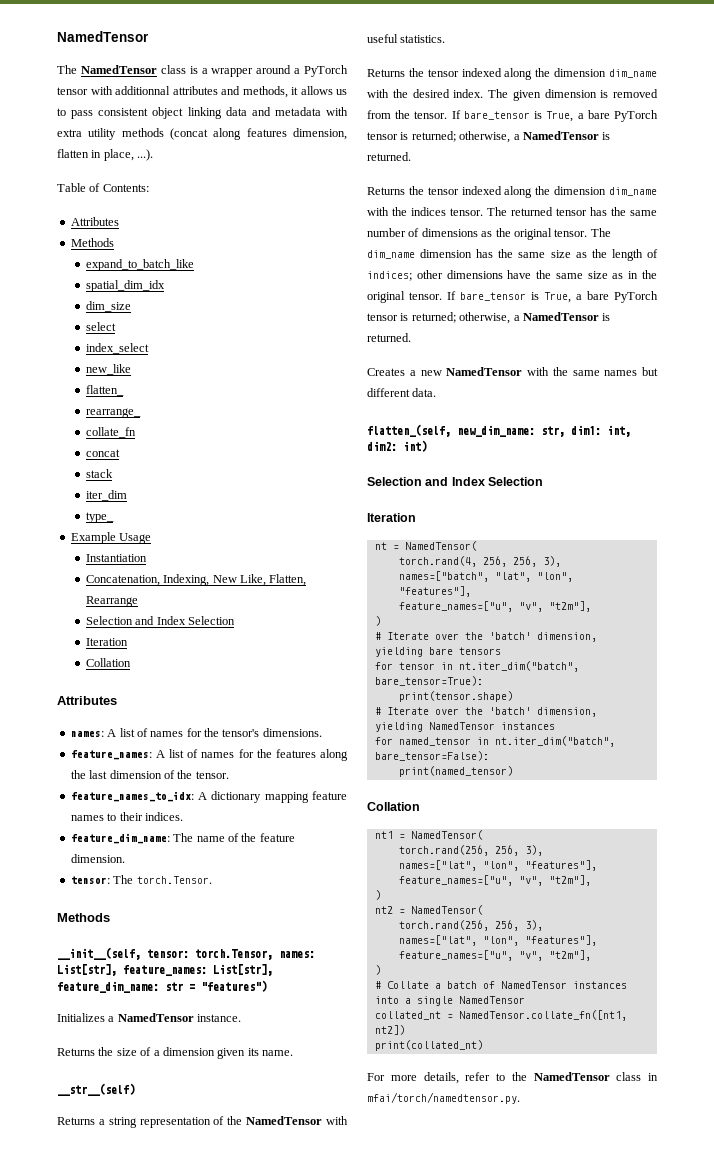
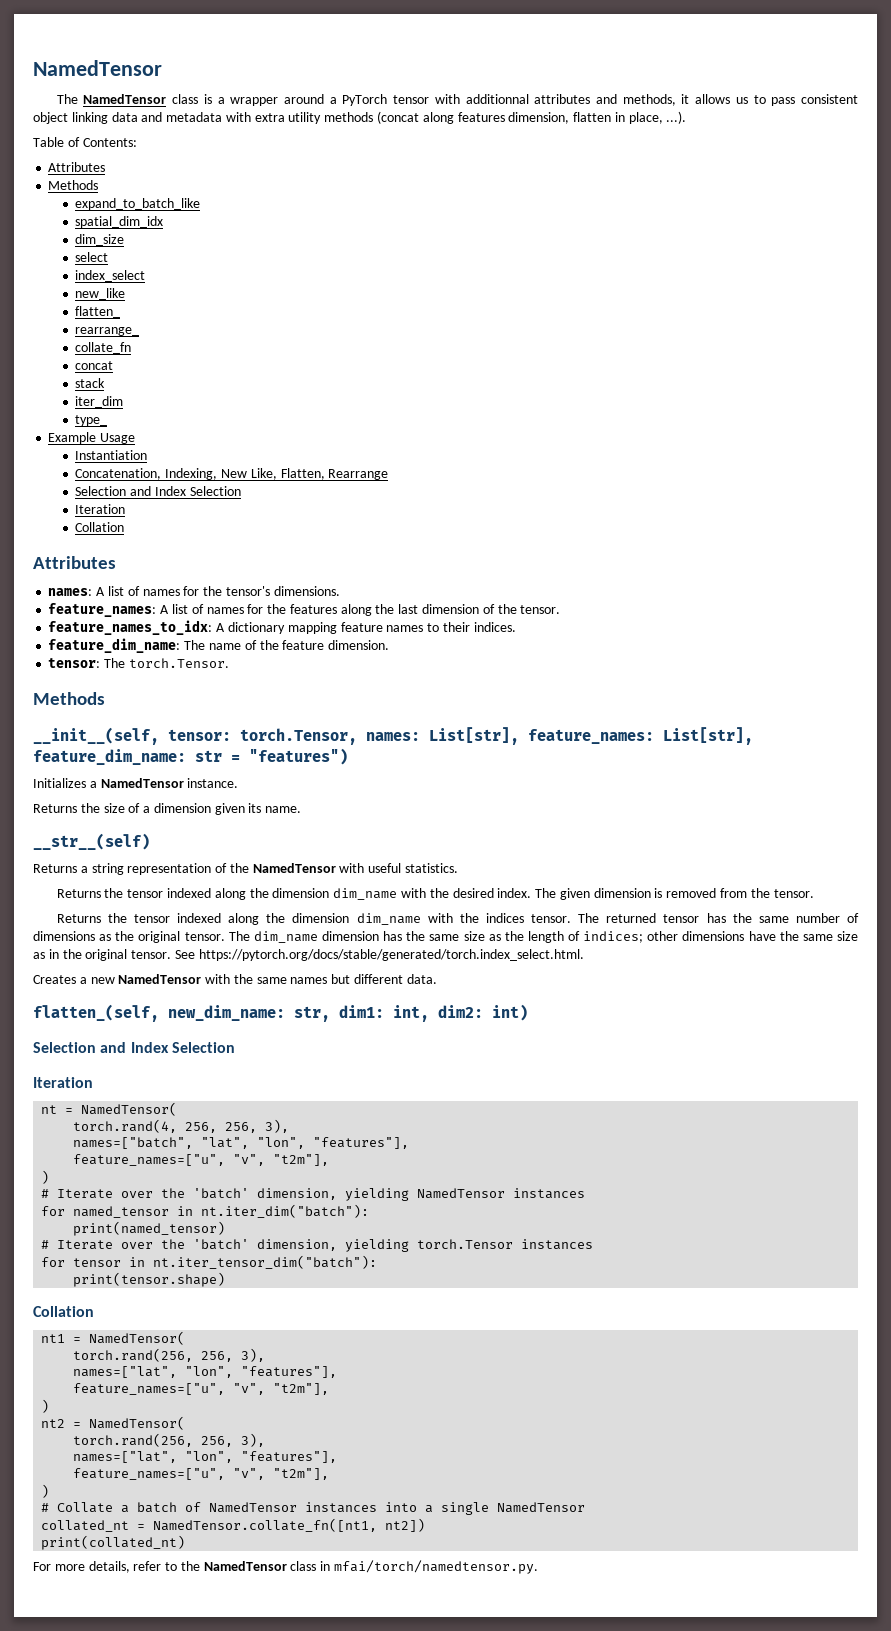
- The given dimension is removed from the tensor. If bare_tensor is True, a bare PyTorch tensor is returned; otherwise, a NamedTensor is returned.
+ The given dimension is removed from the tensor.
- The dim_name dimension has the same size as the length of indices; other dimensions have the same size as in the original tensor. If bare_tensor is True, a bare PyTorch tensor is returned; otherwise, a NamedTensor is returned.
+ The dim_name dimension has the same size as the length of indices; other dimensions have the same size as in the original tensor. See https://pytorch.org/docs/stable/generated/torch.index_select.html.
- # Iterate over the 'batch' dimension, yielding bare tensors
- for tensor in nt.iter_dim("batch", bare_tensor=True):
+ # Iterate over the 'batch' dimension, yielding NamedTensor instances
+ for named_tensor in nt.iter_dim("batch"):
+ print(named_tensor)
+ # Iterate over the 'batch' dimension, yielding torch.Tensor instances
+ for tensor in nt.iter_tensor_dim("batch"):
  print(tensor.shape)
- # Iterate over the 'batch' dimension, yielding NamedTensor instances
- for named_tensor in nt.iter_dim("batch", bare_tensor=False):
- print(named_tensor)

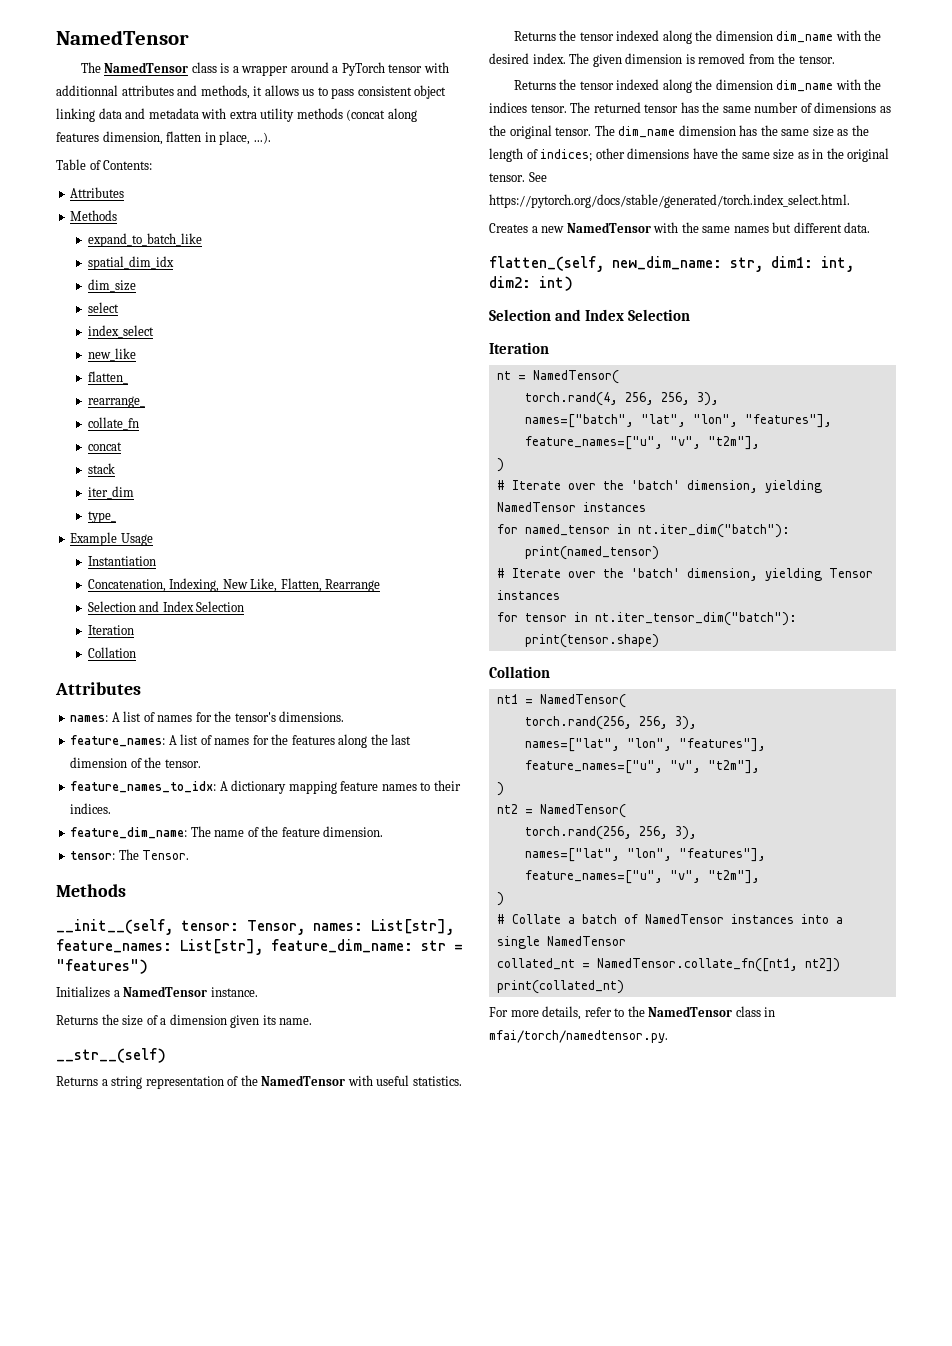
- tensor: The torch.Tensor.
+ tensor: The Tensor.
- __init__(self, tensor: torch.Tensor, names: List[str], feature_names: List[str], feature_dim_name: str = "features")
+ __init__(self, tensor: Tensor, names: List[str], feature_names: List[str], feature_dim_name: str = "features")
- # Iterate over the 'batch' dimension, yielding torch.Tensor instances
+ # Iterate over the 'batch' dimension, yielding Tensor instances

